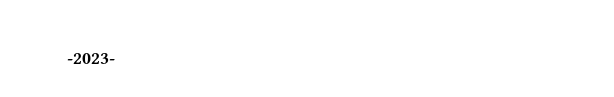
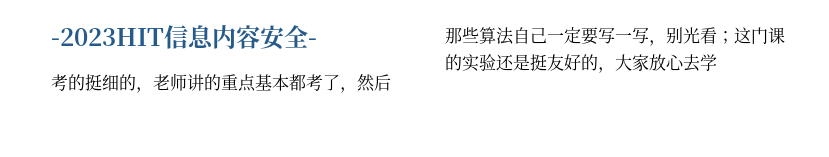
- -2023-
+ -2023HIT信息内容安全-
+ 考的挺细的，老师讲的重点基本都考了，然后那些算法自己一定要写一写，别光看；这门课的实验还是挺友好的，大家放心去学

